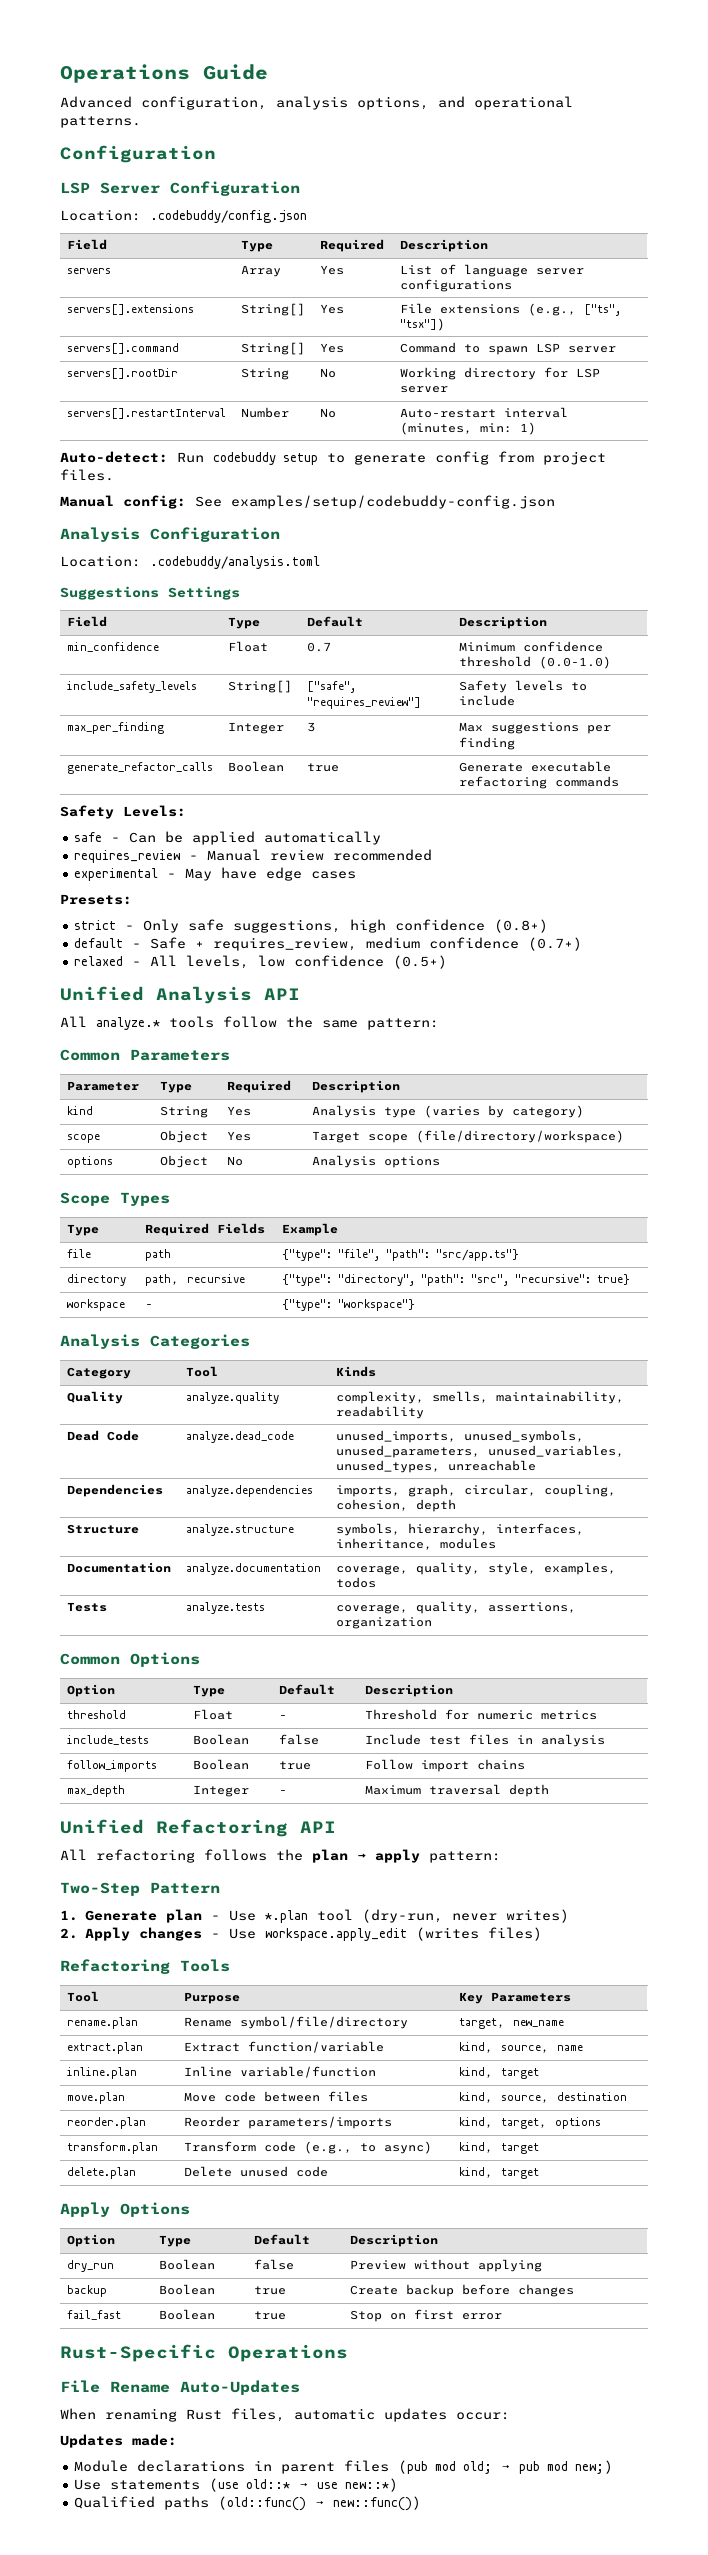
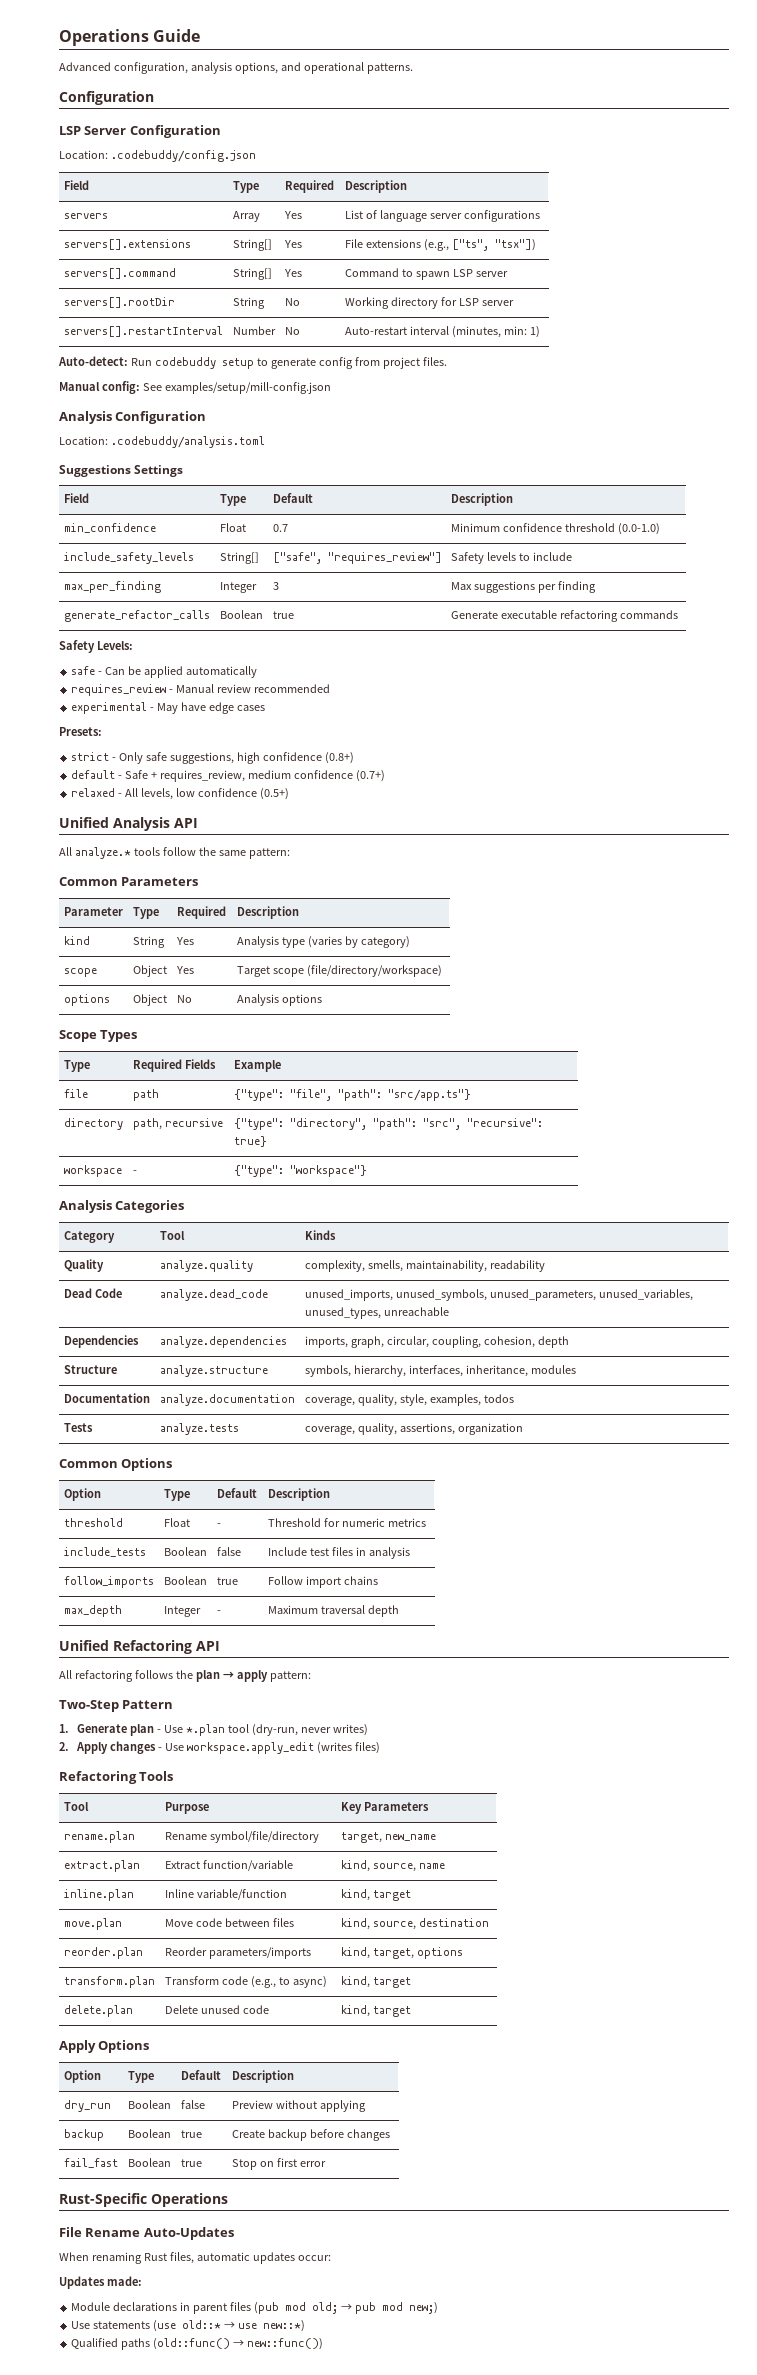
- Manual config: See examples/setup/codebuddy-config.json
+ Manual config: See examples/setup/mill-config.json

